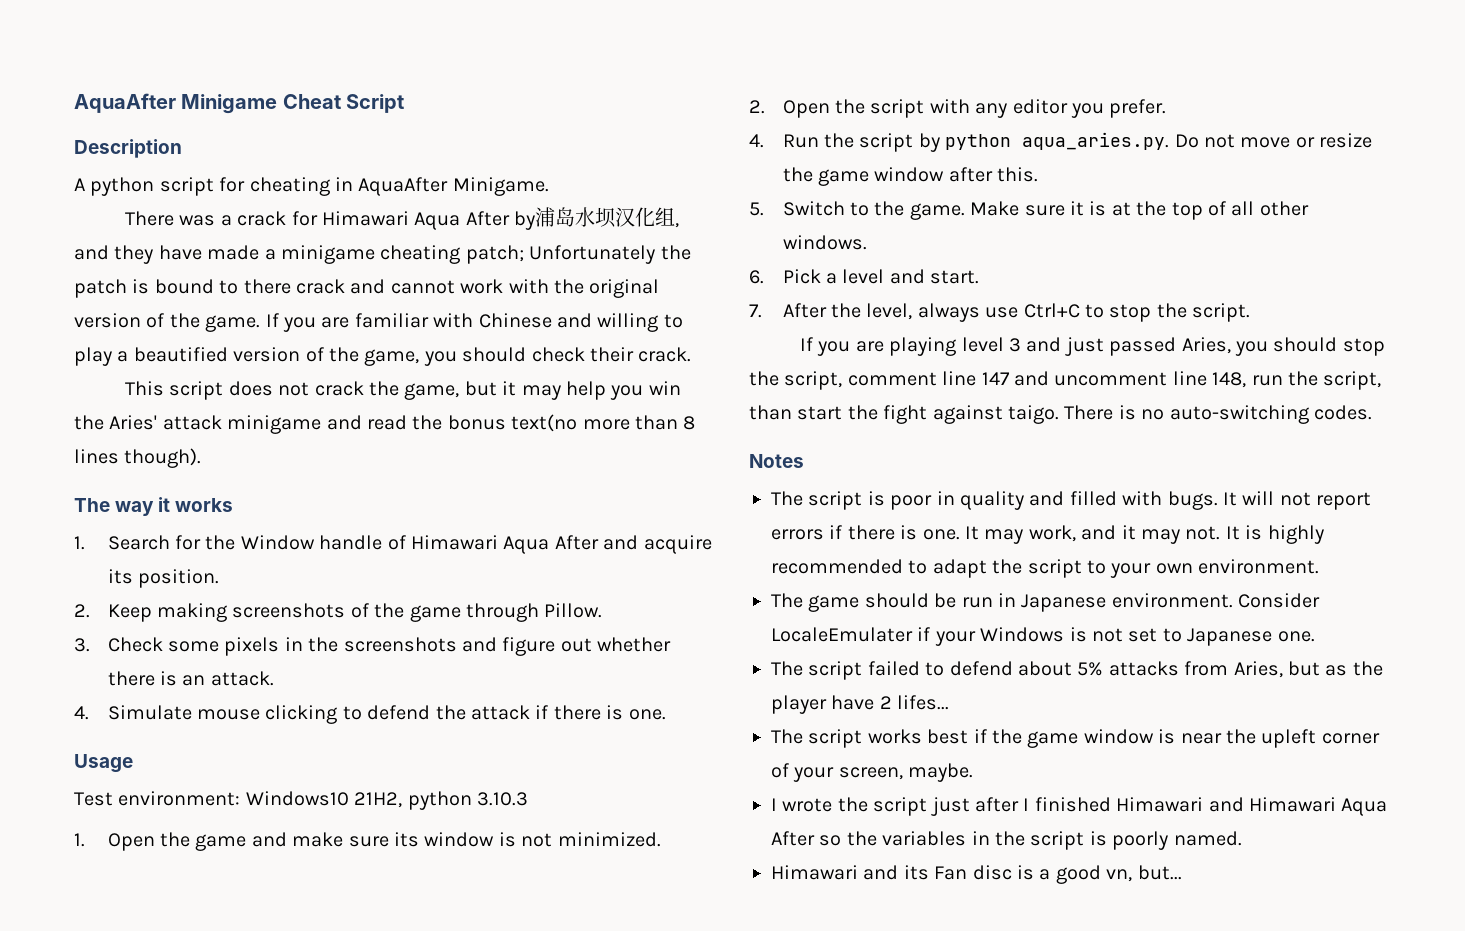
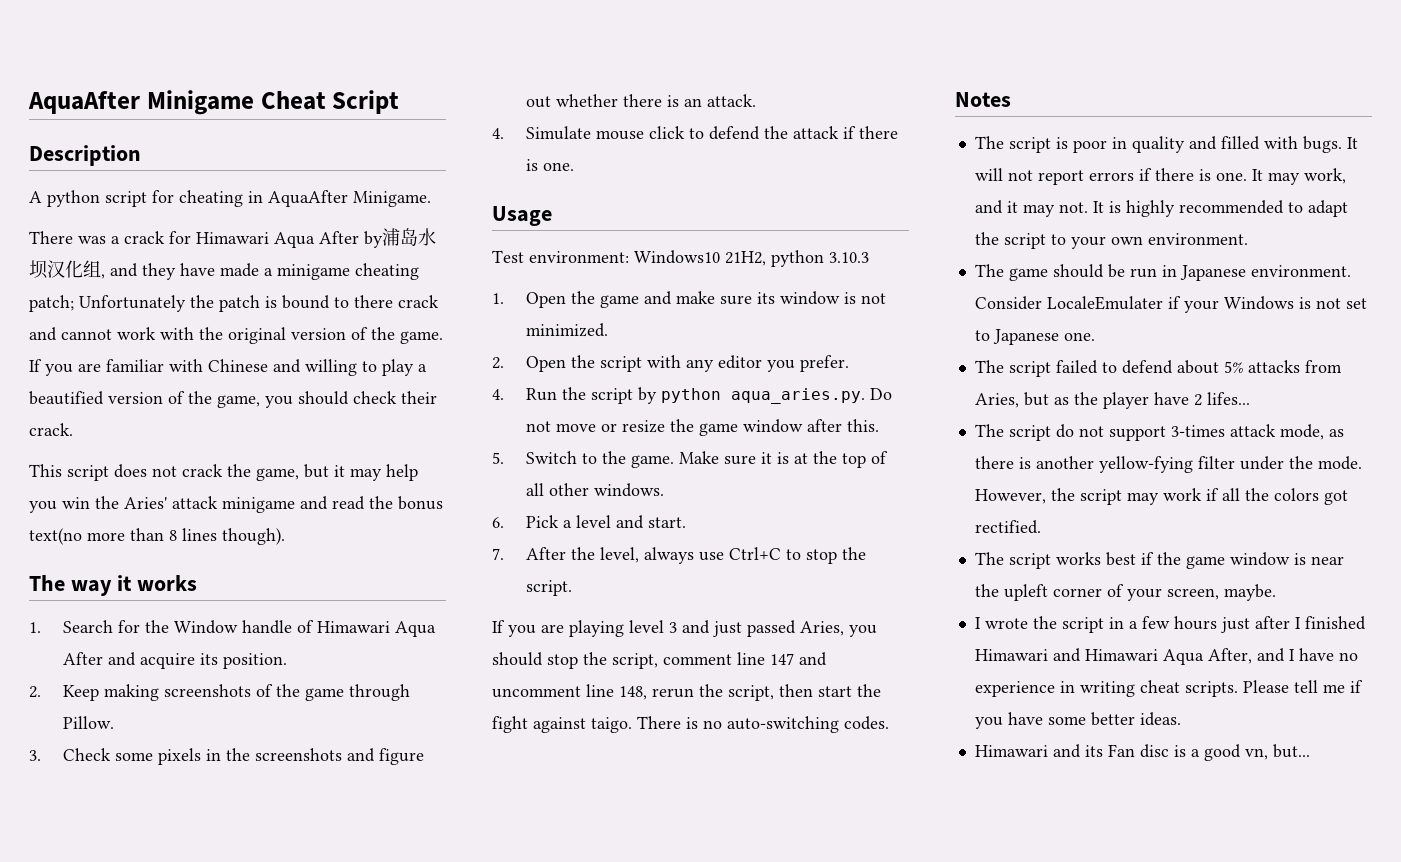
- 4. Simulate mouse clicking to defend the attack if there is one.
+ 4. Simulate mouse click to defend the attack if there is one.
- If you are playing level 3 and just passed Aries, you should stop the script, comment line 147 and uncomment line 148, run the script, than start the fight against taigo.
+ If you are playing level 3 and just passed Aries, you should stop the script, comment line 147 and uncomment line 148, rerun the script, then start the fight against taigo.
+ The script do not support 3-times attack mode, as there is another yellow-fying filter under the mode. However, the script may work if all the colors got rectified.
- I wrote the script just after I finished Himawari and Himawari Aqua After so the variables in the script is poorly named.
+ I wrote the script in a few hours just after I finished Himawari and Himawari Aqua After, and I have no experience in writing cheat scripts. Please tell me if you have some better ideas.

